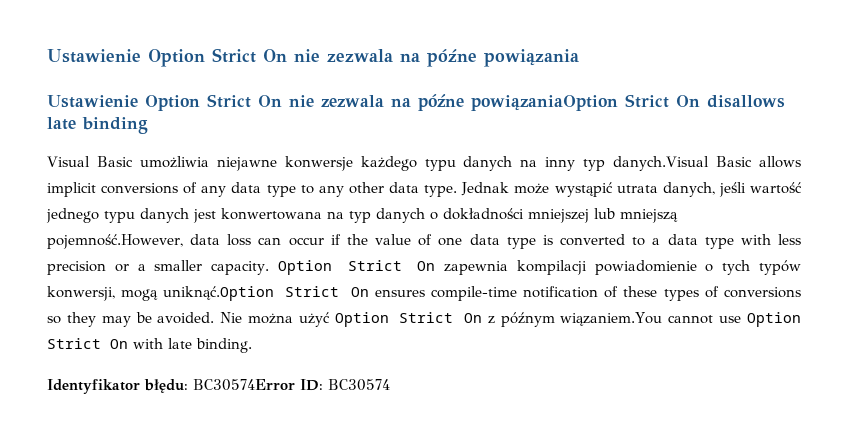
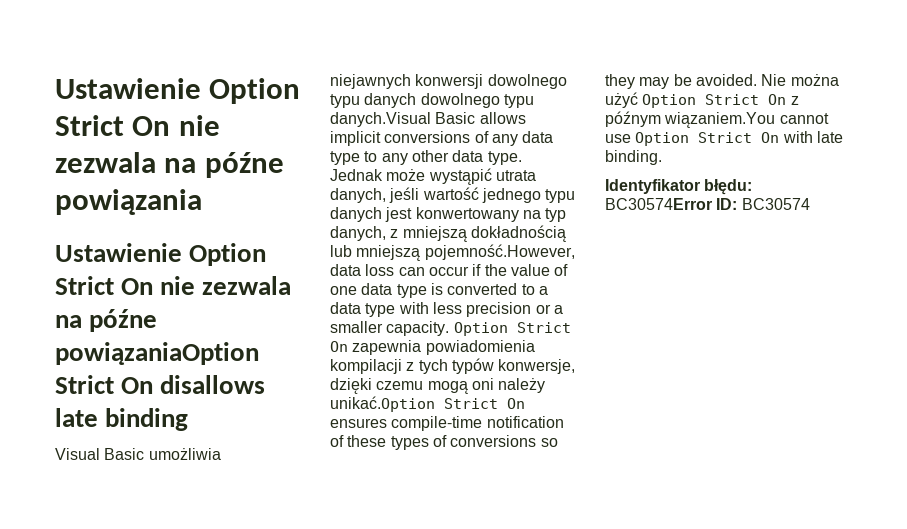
- Visual Basic umożliwia niejawne konwersje każdego typu danych na inny typ danych.Visual Basic allows implicit conversions of any data type to any other data type.
+ Visual Basic umożliwia niejawnych konwersji dowolnego typu danych dowolnego typu danych.Visual Basic allows implicit conversions of any data type to any other data type.
- Jednak może wystąpić utrata danych, jeśli wartość jednego typu danych jest konwertowana na typ danych o dokładności mniejszej lub mniejszą pojemność.However, data loss can occur if the value of one data type is converted to a data type with less precision or a smaller capacity.
+ Jednak może wystąpić utrata danych, jeśli wartość jednego typu danych jest konwertowany na typ danych, z mniejszą dokładnością lub mniejszą pojemność.However, data loss can occur if the value of one data type is converted to a data type with less precision or a smaller capacity.
- Option Strict On zapewnia kompilacji powiadomienie o tych typów konwersji, mogą uniknąć.Option Strict On ensures compile-time notification of these types of conversions so they may be avoided.
+ Option Strict On zapewnia powiadomienia kompilacji z tych typów konwersje, dzięki czemu mogą oni należy unikać.Option Strict On ensures compile-time notification of these types of conversions so they may be avoided.

